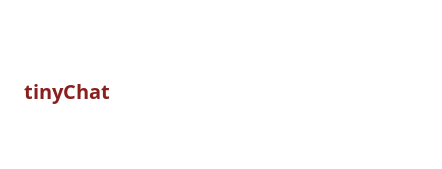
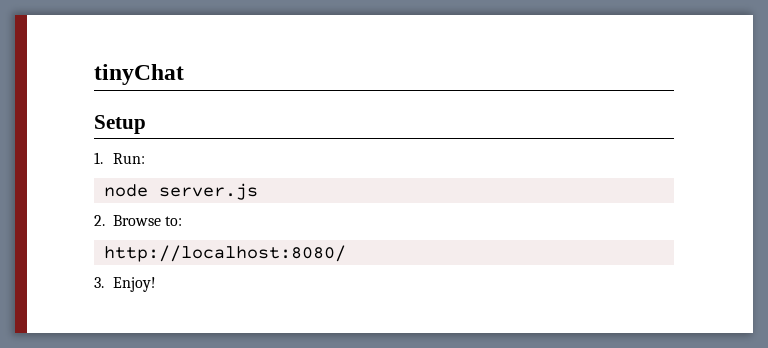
+ Setup
+ 1. Run:
+ node server.js
+ 2. Browse to:
+ http://localhost:8080/
+ 3. Enjoy!

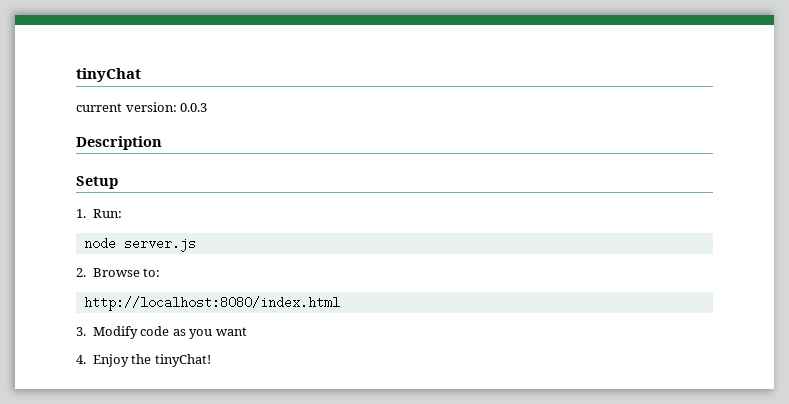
+ current version: 0.0.3
+ Description
- http://localhost:8080/
+ http://localhost:8080/index.html
- 3. Enjoy!
+ 3. Modify code as you want
+ 4. Enjoy the tinyChat!

